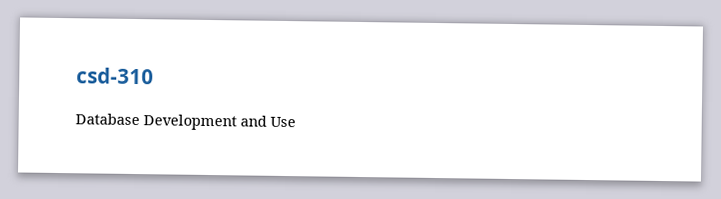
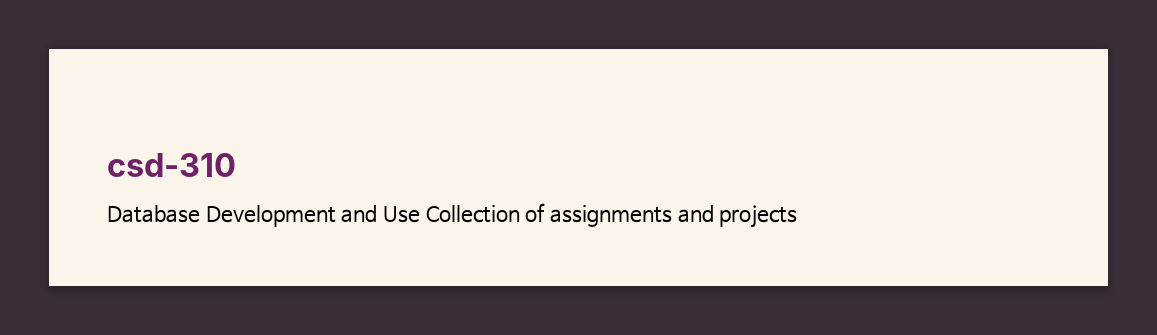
- Database Development and Use
+ Database Development and Use Collection of assignments and projects

